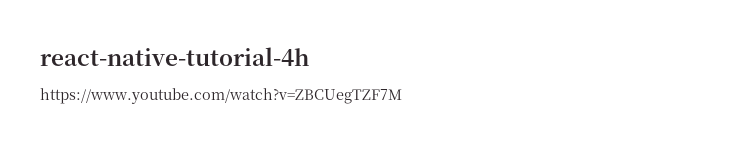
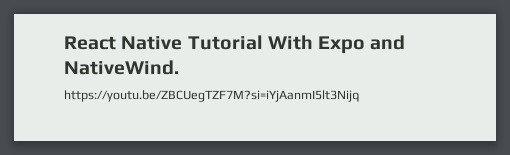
- react-native-tutorial-4h
- https://www.youtube.com/watch?v=ZBCUegTZF7M
+ React Native Tutorial With Expo and NativeWind.
+ https://youtu.be/ZBCUegTZF7M?si=iYjAanmI5lt3Nijq

